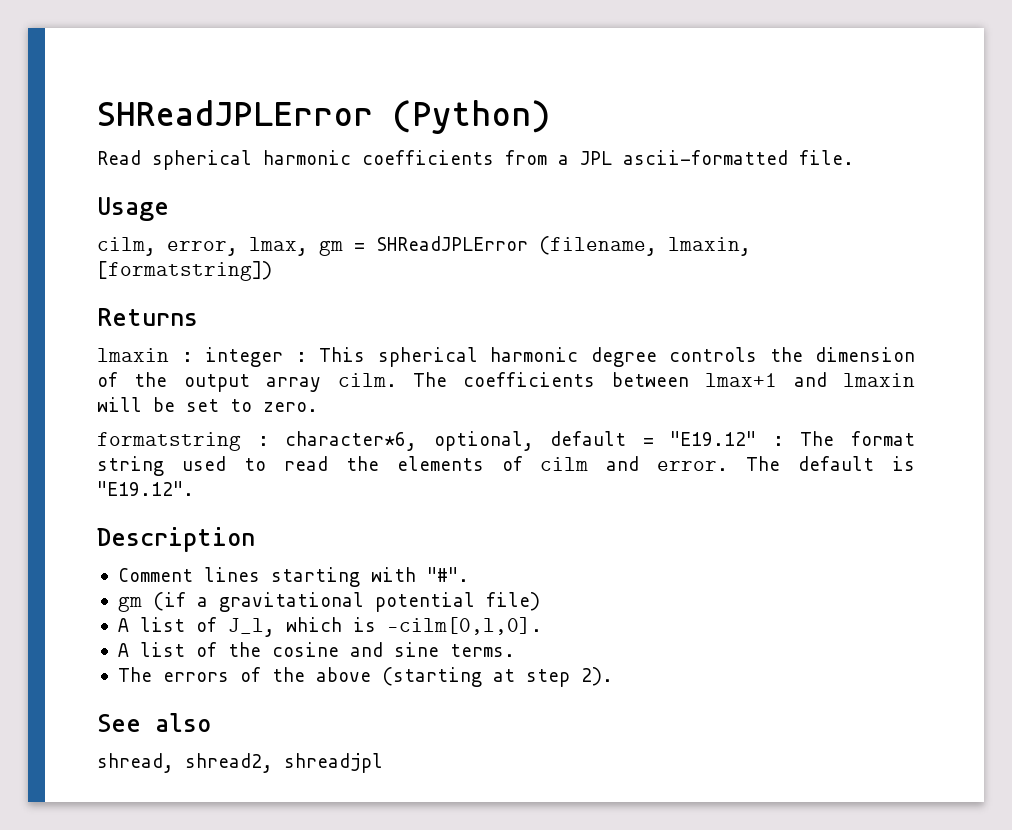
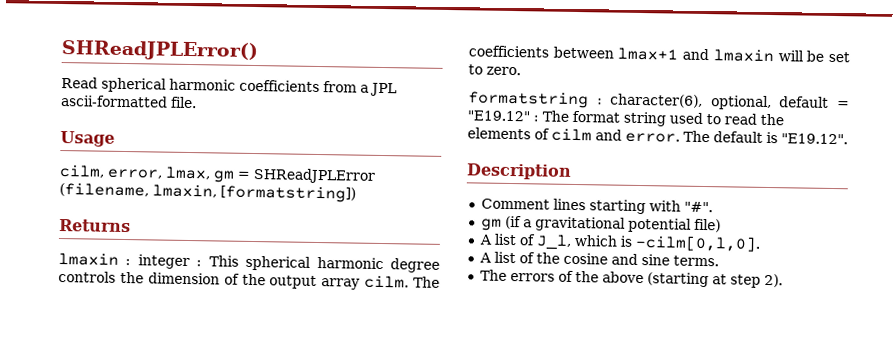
- SHReadJPLError (Python)
+ SHReadJPLError()
- formatstring : character*6, optional, default = "E19.12" : The format string used to read the elements of cilm and error.
+ formatstring : character(6), optional, default = "E19.12" : The format string used to read the elements of cilm and error.
- See also
- shread, shread2, shreadjpl

